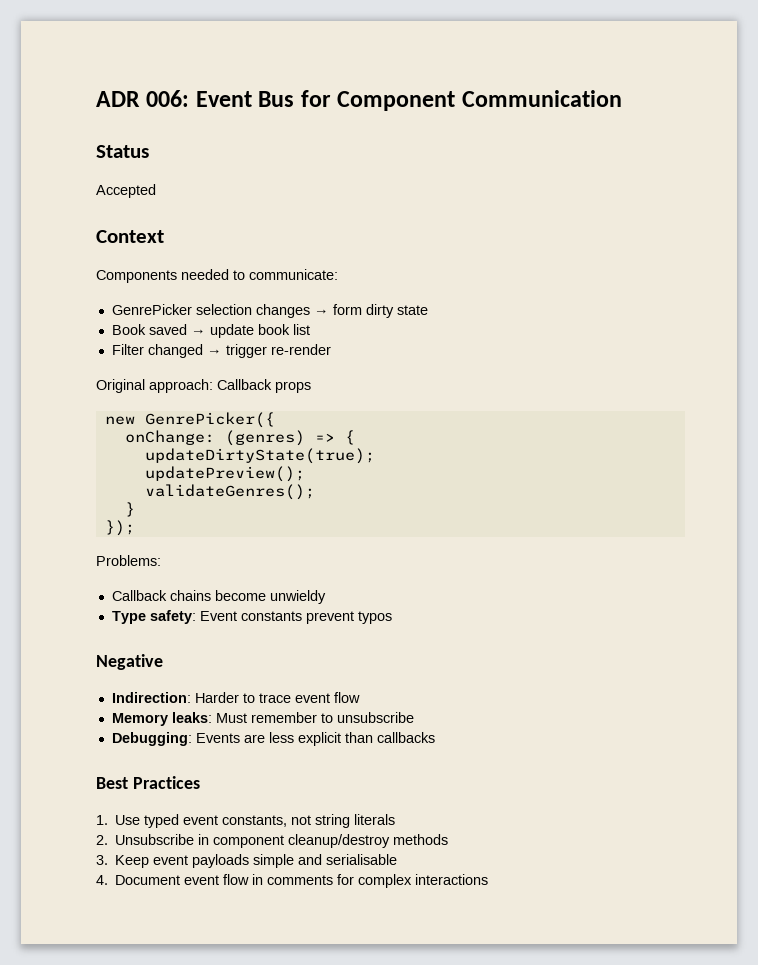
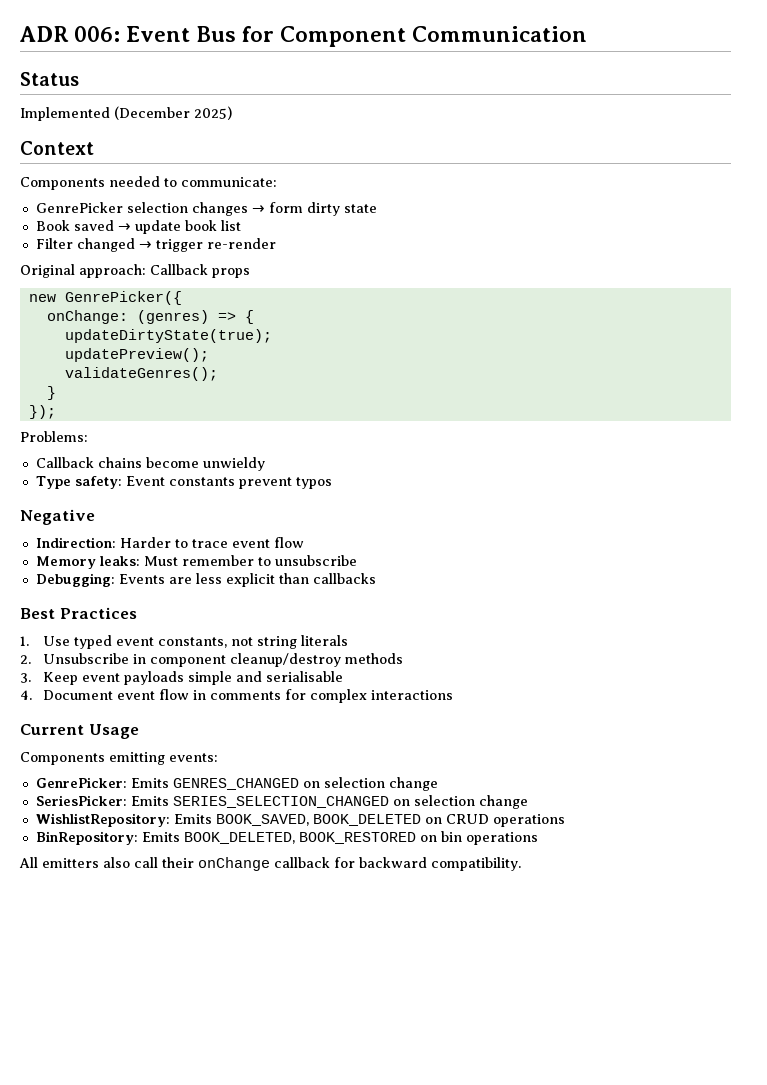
- Accepted
+ Implemented (December 2025)
+ Current Usage
+ Components emitting events:
+ GenrePicker: Emits GENRES_CHANGED on selection change
+ SeriesPicker: Emits SERIES_SELECTION_CHANGED on selection change
+ WishlistRepository: Emits BOOK_SAVED, BOOK_DELETED on CRUD operations
+ BinRepository: Emits BOOK_DELETED, BOOK_RESTORED on bin operations
+ All emitters also call their onChange callback for backward compatibility.

